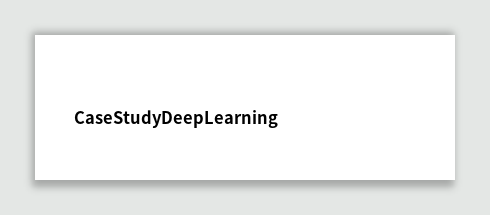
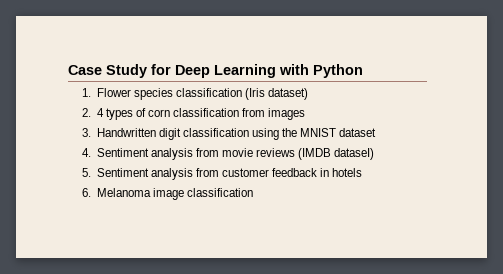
- CaseStudyDeepLearning
+ Case Study for Deep Learning with Python
+ 1. Flower species classification (Iris dataset)
+ 2. 4 types of corn classification from images
+ 3. Handwritten digit classification using the MNIST dataset
+ 4. Sentiment analysis from movie reviews (IMDB dataseI)
+ 5. Sentiment analysis from customer feedback in hotels
+ 6. Melanoma image classification

